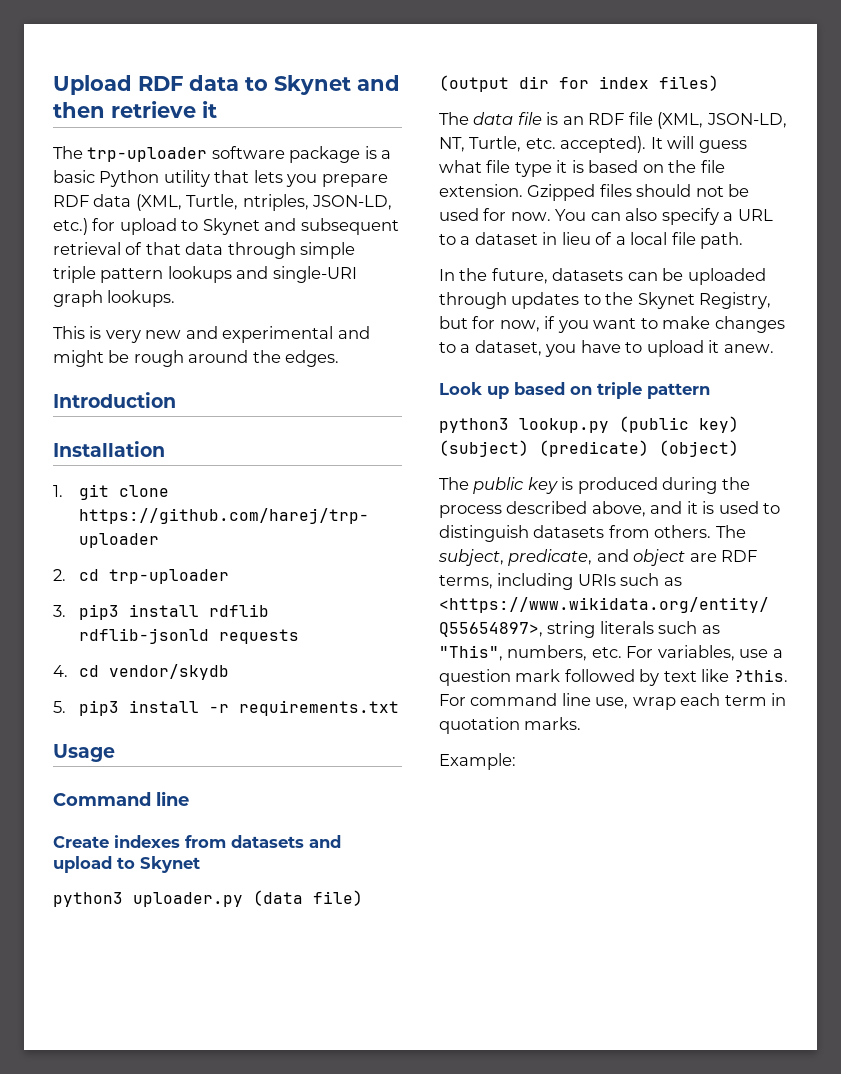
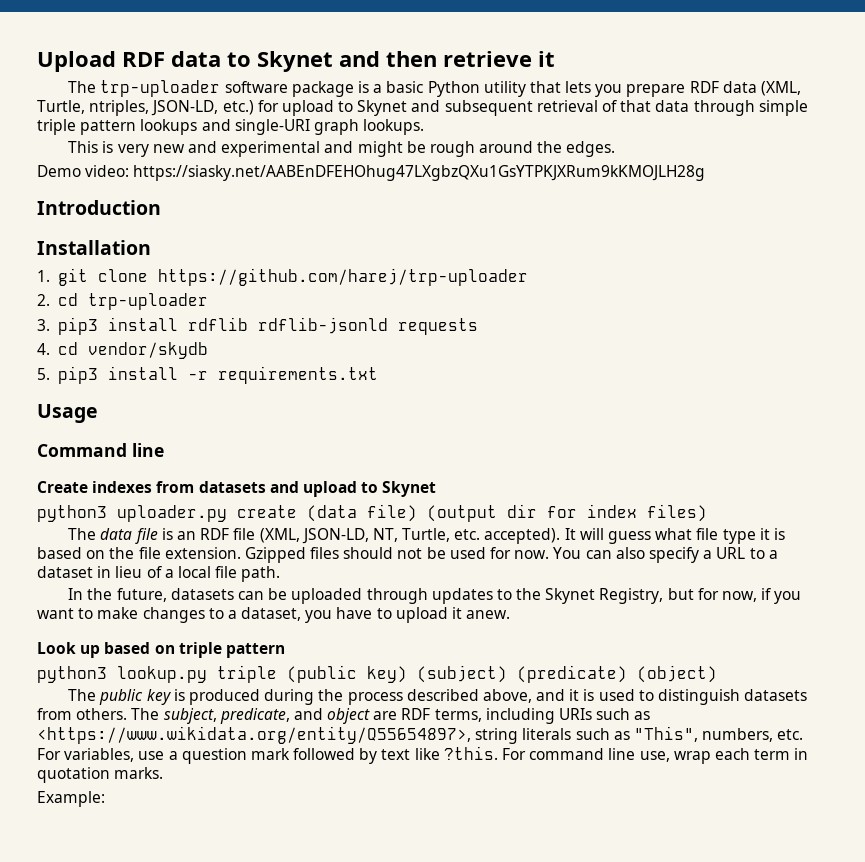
+ Demo video: https://siasky.net/AABEnDFEHOhug47LXgbzQXu1GsYTPKJXRum9kKMOJLH28g
- python3 uploader.py (data file) (output dir for index files)
+ python3 uploader.py create (data file) (output dir for index files)
- python3 lookup.py (public key) (subject) (predicate) (object)
+ python3 lookup.py triple (public key) (subject) (predicate) (object)

